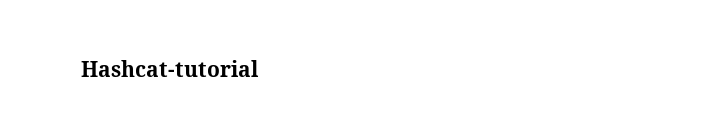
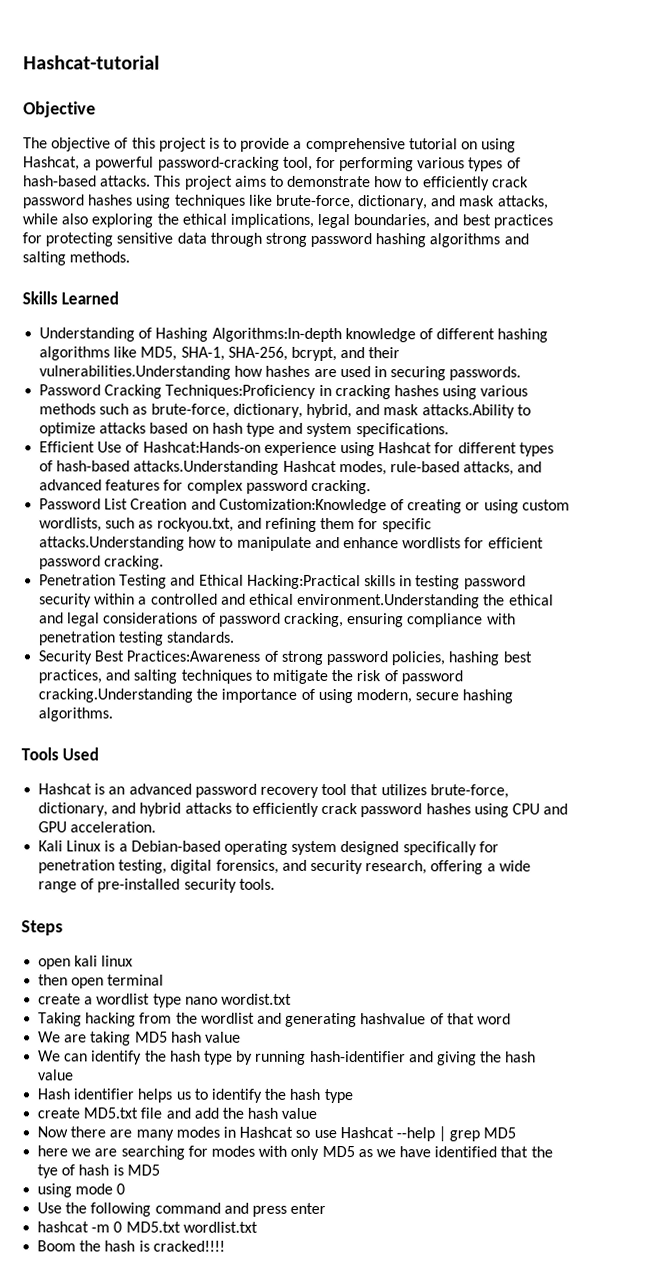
+ Objective
+ The objective of this project is to provide a comprehensive tutorial on using Hashcat, a powerful password-cracking tool, for performing various types of hash-based attacks. This project aims to demonstrate how to efficiently crack password hashes using techniques like brute-force, dictionary, and mask attacks, while also exploring the ethical implications, legal boundaries, and best practices for protecting sensitive data through strong password hashing algorithms and salting methods.
+ Skills Learned
+ Understanding of Hashing Algorithms:In-depth knowledge of different hashing algorithms like MD5, SHA-1, SHA-256, bcrypt, and their vulnerabilities.Understanding how hashes are used in securing passwords.
+ Password Cracking Techniques:Proficiency in cracking hashes using various methods such as brute-force, dictionary, hybrid, and mask attacks.Ability to optimize attacks based on hash type and system specifications.
+ Efficient Use of Hashcat:Hands-on experience using Hashcat for different types of hash-based attacks.Understanding Hashcat modes, rule-based attacks, and advanced features for complex password cracking.
+ Password List Creation and Customization:Knowledge of creating or using custom wordlists, such as rockyou.txt, and refining them for specific attacks.Understanding how to manipulate and enhance wordlists for efficient password cracking.
+ Penetration Testing and Ethical Hacking:Practical skills in testing password security within a controlled and ethical environment.Understanding the ethical and legal considerations of password cracking, ensuring compliance with penetration testing standards.
+ Security Best Practices:Awareness of strong password policies, hashing best practices, and salting techniques to mitigate the risk of password cracking.Understanding the importance of using modern, secure hashing algorithms.
+ Tools Used
+ Hashcat is an advanced password recovery tool that utilizes brute-force, dictionary, and hybrid attacks to efficiently crack password hashes using CPU and GPU acceleration.
+ Kali Linux is a Debian-based operating system designed specifically for penetration testing, digital forensics, and security research, offering a wide range of pre-installed security tools.
+ Steps
+ open kali linux
+ then open terminal
+ create a wordlist type nano wordist.txt
+ Taking hacking from the wordlist and generating hashvalue of that word
+ We are taking MD5 hash value
+ We can identify the hash type by running hash-identifier and giving the hash value
+ Hash identifier helps us to identify the hash type
+ create MD5.txt file and add the hash value
+ Now there are many modes in Hashcat so use Hashcat --help | grep MD5
+ here we are searching for modes with only MD5 as we have identified that the tye of hash is MD5
+ using mode 0
+ Use the following command and press enter
+ hashcat -m 0 MD5.txt wordlist.txt
+ Boom the hash is cracked!!!!

